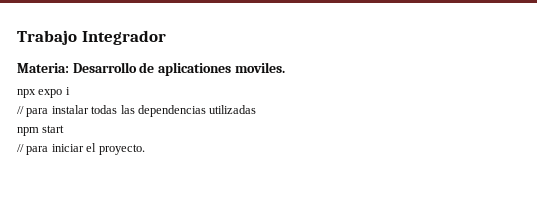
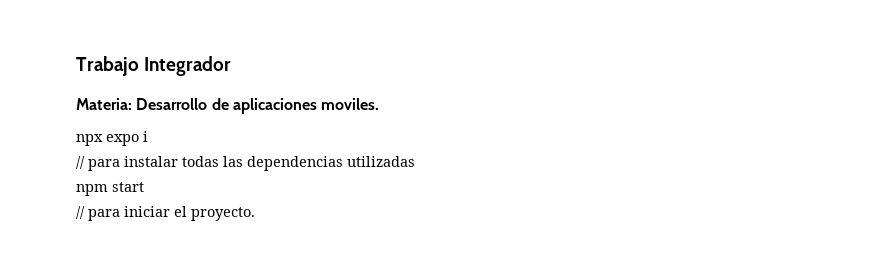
- Materia: Desarrollo de aplicationes moviles.
+ Materia: Desarrollo de aplicaciones moviles.

